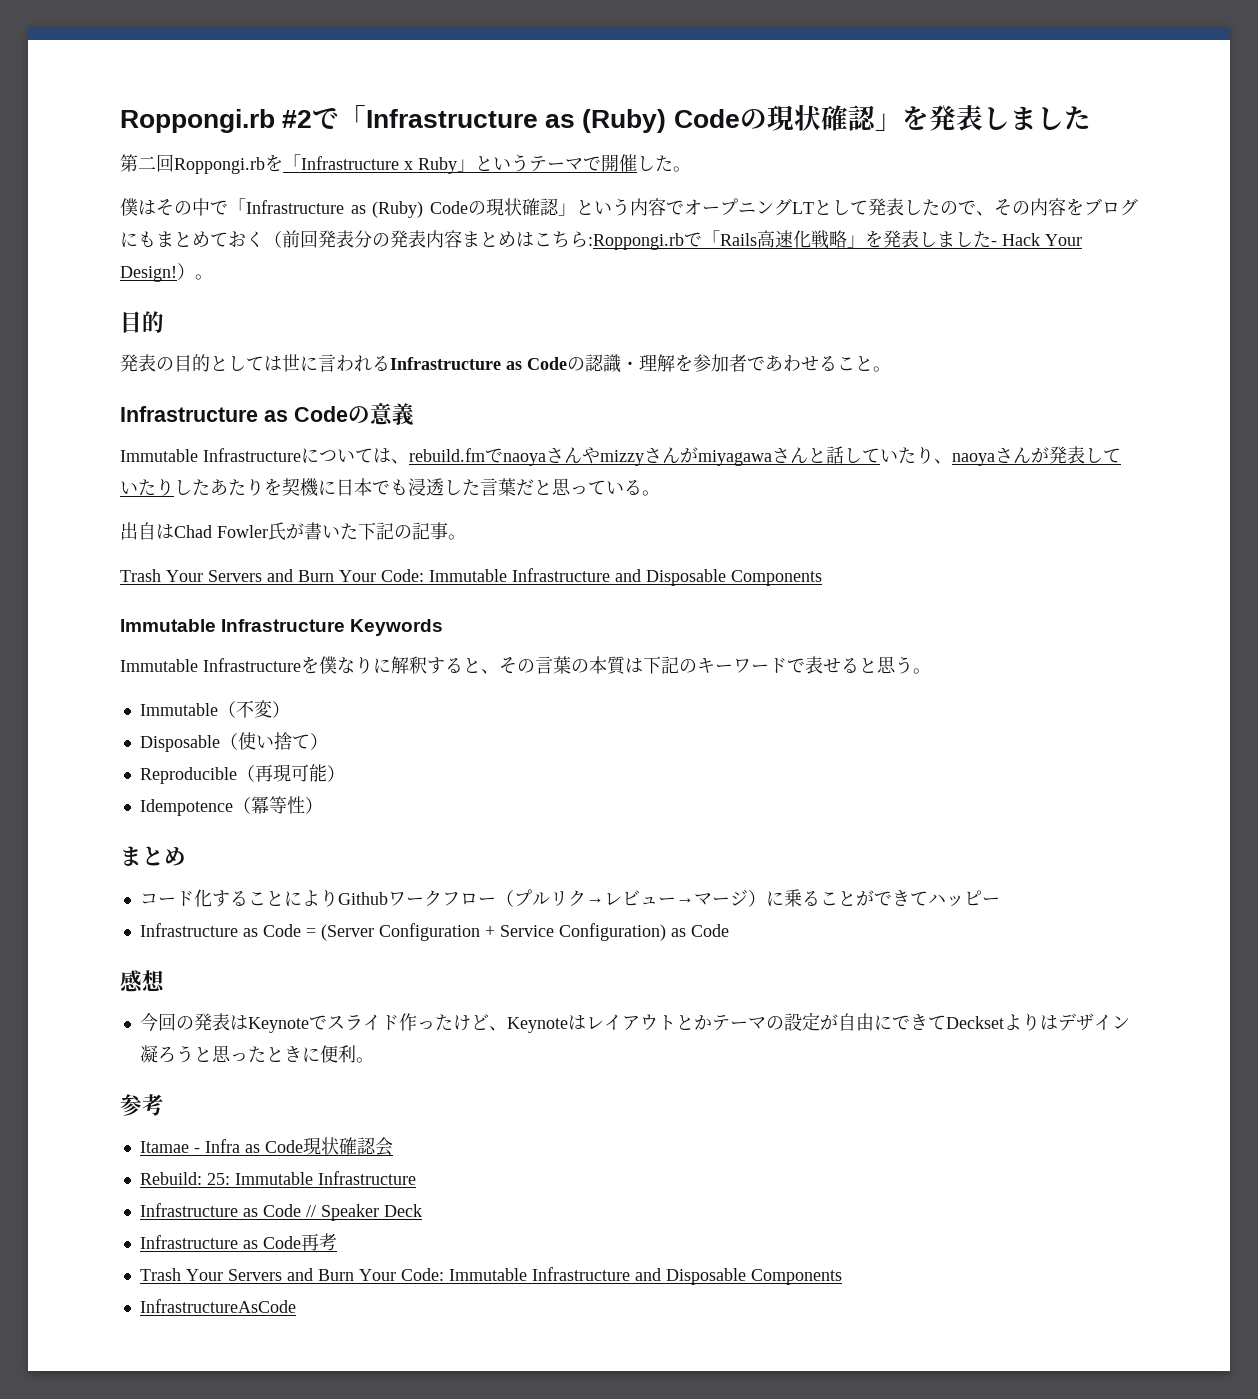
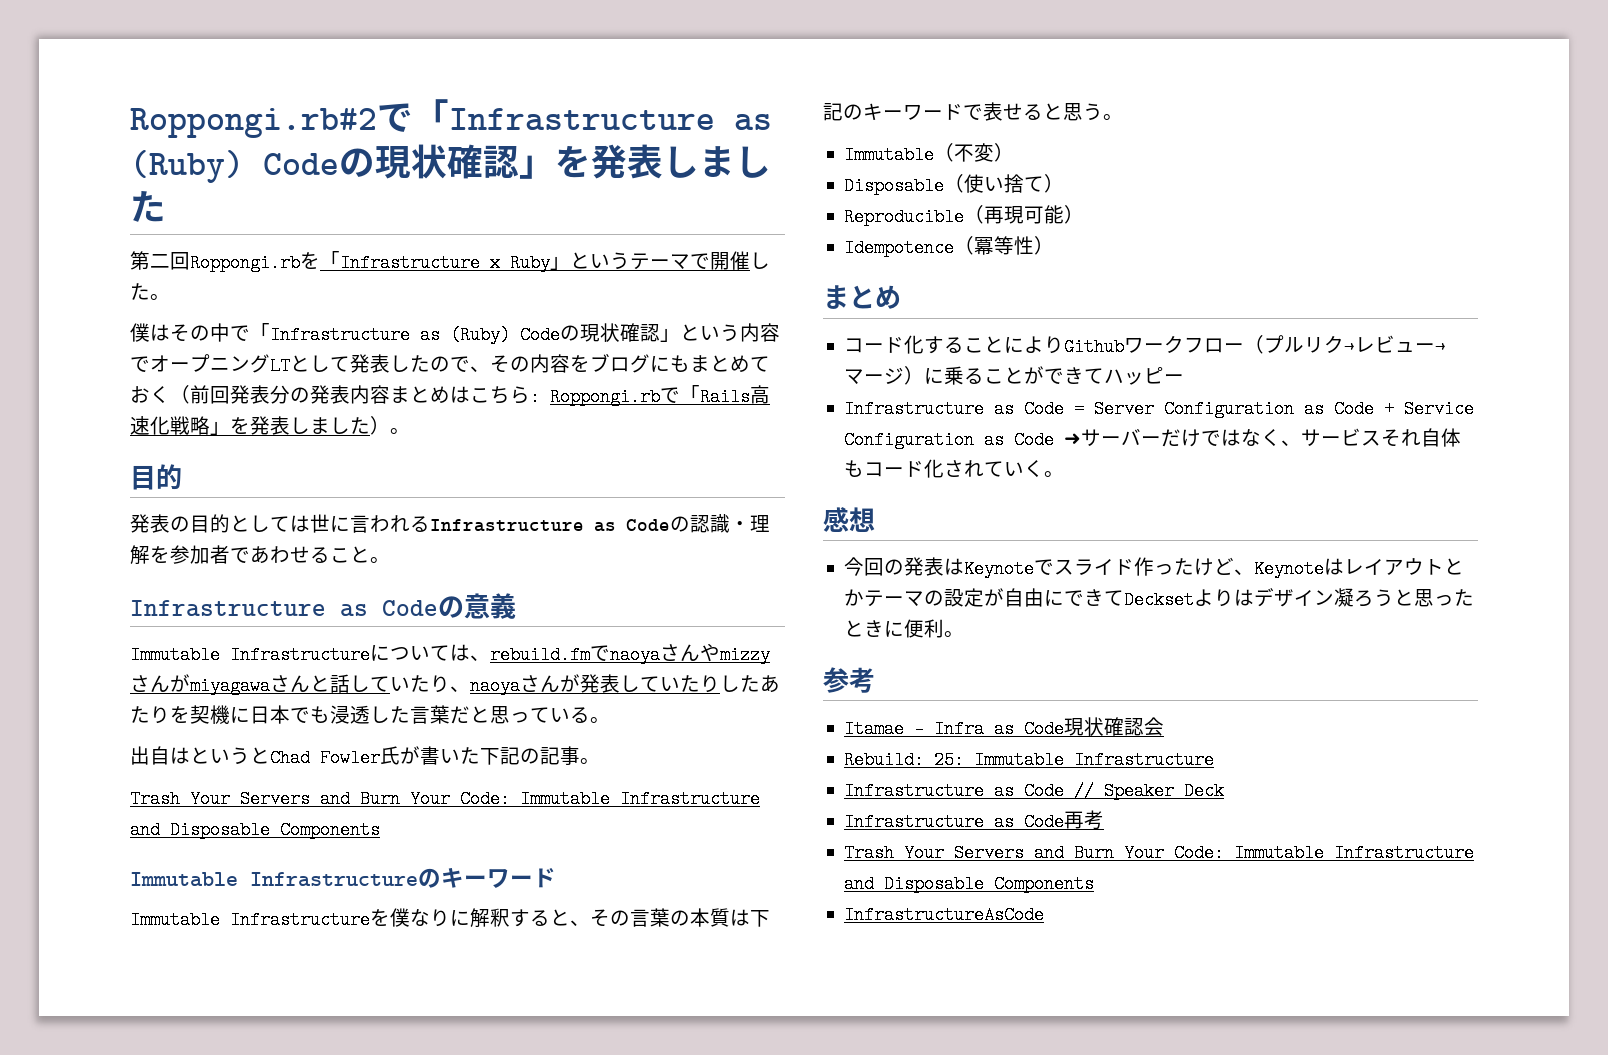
- Roppongi.rb #2で「Infrastructure as (Ruby) Codeの現状確認」を発表しました
+ Roppongi.rb#2で「Infrastructure as (Ruby) Codeの現状確認」を発表しました
- 僕はその中で「Infrastructure as (Ruby) Codeの現状確認」という内容でオープニングLTとして発表したので、その内容をブログにもまとめておく（前回発表分の発表内容まとめはこちら:Roppongi.rbで「Rails高速化戦略」を発表しました- Hack Your Design!）。
+ 僕はその中で「Infrastructure as (Ruby) Codeの現状確認」という内容でオープニングLTとして発表したので、その内容をブログにもまとめておく（前回発表分の発表内容まとめはこちら: Roppongi.rbで「Rails高速化戦略」を発表しました）。
- 出自はChad Fowler氏が書いた下記の記事。
+ 出自はというとChad Fowler氏が書いた下記の記事。
- Immutable Infrastructure Keywords
+ Immutable Infrastructureのキーワード
- Infrastructure as Code = (Server Configuration + Service Configuration) as Code
+ Infrastructure as Code = Server Configuration as Code + Service Configuration as Code ➜サーバーだけではなく、サービスそれ自体もコード化されていく。

